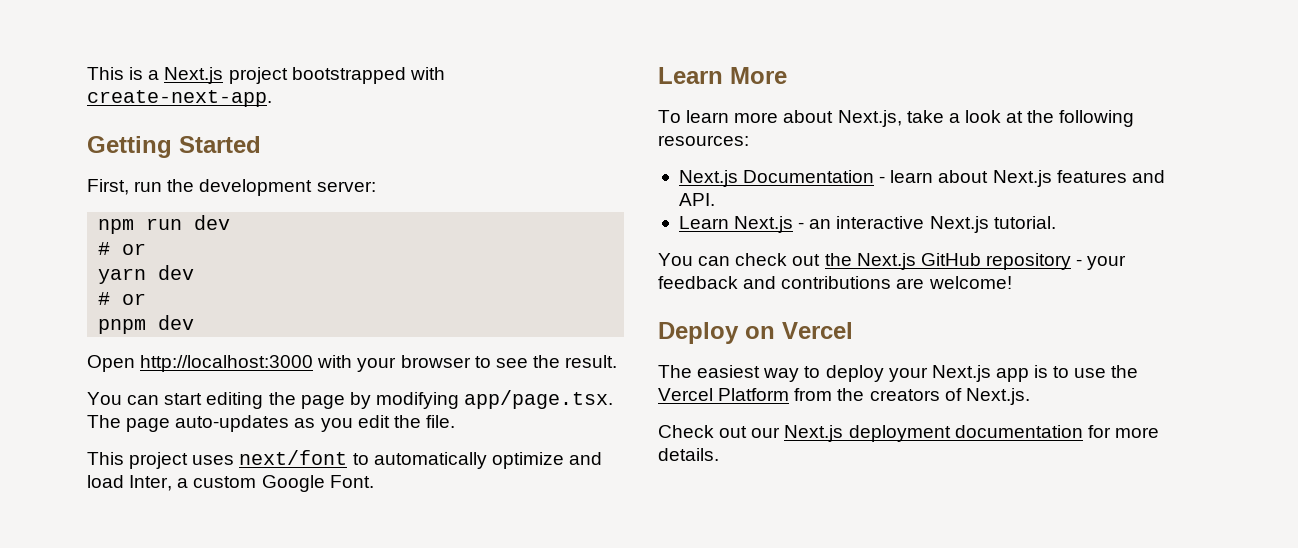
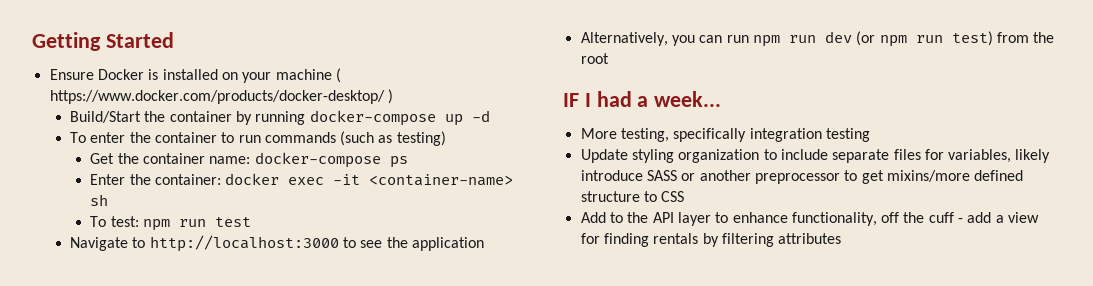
- This is a Next.js project bootstrapped with create-next-app.
  Getting Started
- First, run the development server:
- npm run dev
- # or
- yarn dev
- # or
- pnpm dev
- Open http://localhost:3000 with your browser to see the result.
- You can start editing the page by modifying app/page.tsx. The page auto-updates as you edit the file.
- This project uses next/font to automatically optimize and load Inter, a custom Google Font.
- Learn More
- To learn more about Next.js, take a look at the following resources:
- Next.js Documentation - learn about Next.js features and API.
- Learn Next.js - an interactive Next.js tutorial.
- You can check out the Next.js GitHub repository - your feedback and contributions are welcome!
- Deploy on Vercel
- The easiest way to deploy your Next.js app is to use the Vercel Platform from the creators of Next.js.
- Check out our Next.js deployment documentation for more details.
+ Ensure Docker is installed on your machine ( https://www.docker.com/products/docker-desktop/ )
+ Build/Start the container by running docker-compose up -d
+ To enter the container to run commands (such as testing)
+ Get the container name: docker-compose ps
+ Enter the container: docker exec -it <container-name> sh
+ To test: npm run test
+ Navigate to http://localhost:3000 to see the application
+ Alternatively, you can run npm run dev (or npm run test) from the root
+ IF I had a week...
+ More testing, specifically integration testing
+ Update styling organization to include separate files for variables, likely introduce SASS or another preprocessor to get mixins/more defined structure to CSS
+ Add to the API layer to enhance functionality, off the cuff - add a view for finding rentals by filtering attributes

